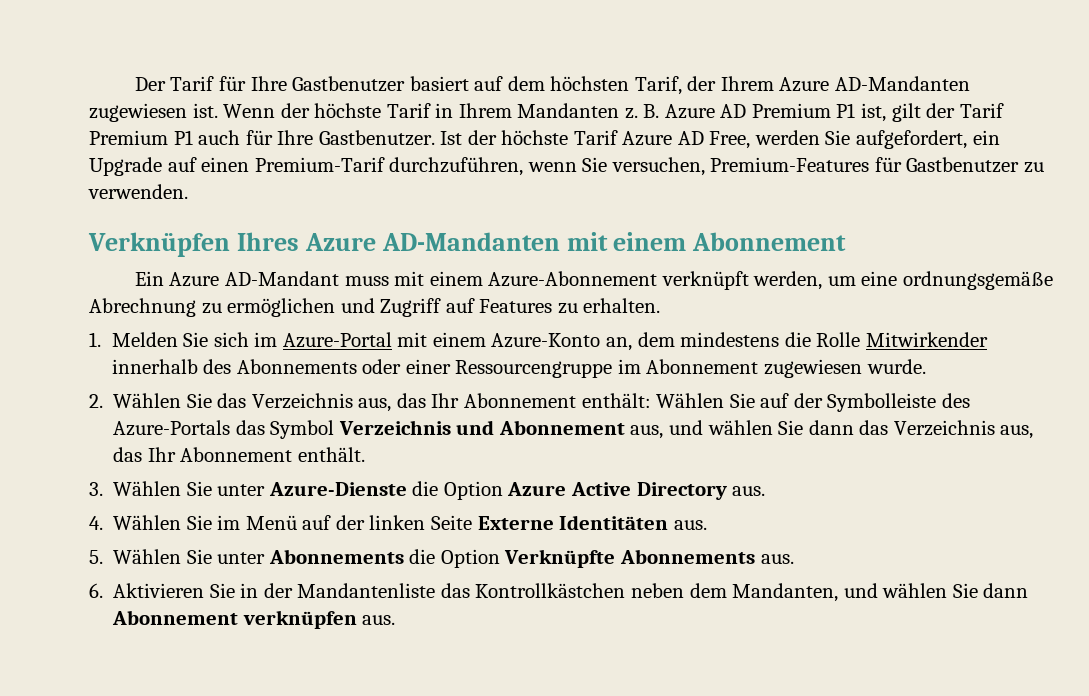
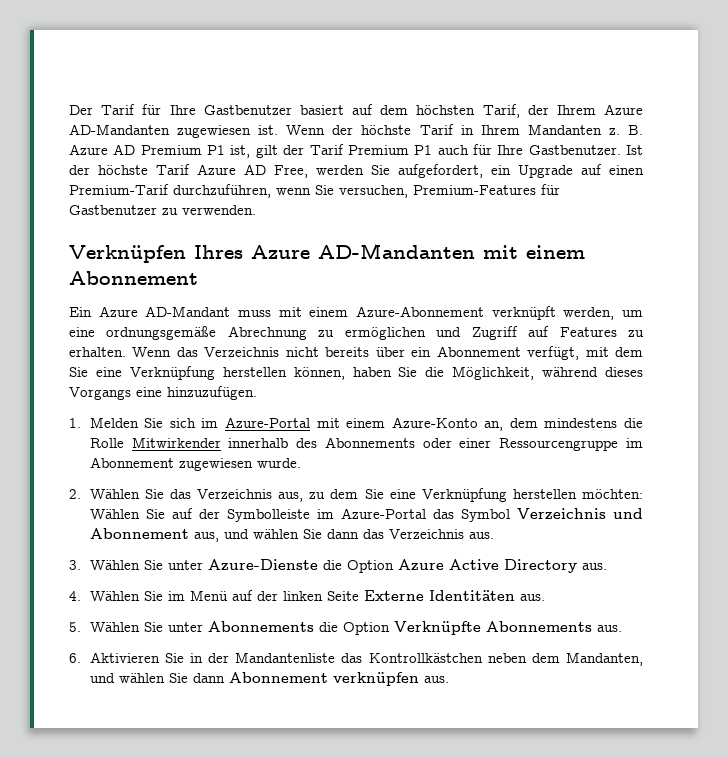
+ Wenn das Verzeichnis nicht bereits über ein Abonnement verfügt, mit dem Sie eine Verknüpfung herstellen können, haben Sie die Möglichkeit, während dieses Vorgangs eine hinzuzufügen.
- 2. Wählen Sie das Verzeichnis aus, das Ihr Abonnement enthält: Wählen Sie auf der Symbolleiste des Azure-Portals das Symbol Verzeichnis und Abonnement aus, und wählen Sie dann das Verzeichnis aus, das Ihr Abonnement enthält.
+ 2. Wählen Sie das Verzeichnis aus, zu dem Sie eine Verknüpfung herstellen möchten: Wählen Sie auf der Symbolleiste im Azure-Portal das Symbol Verzeichnis und Abonnement aus, und wählen Sie dann das Verzeichnis aus.

